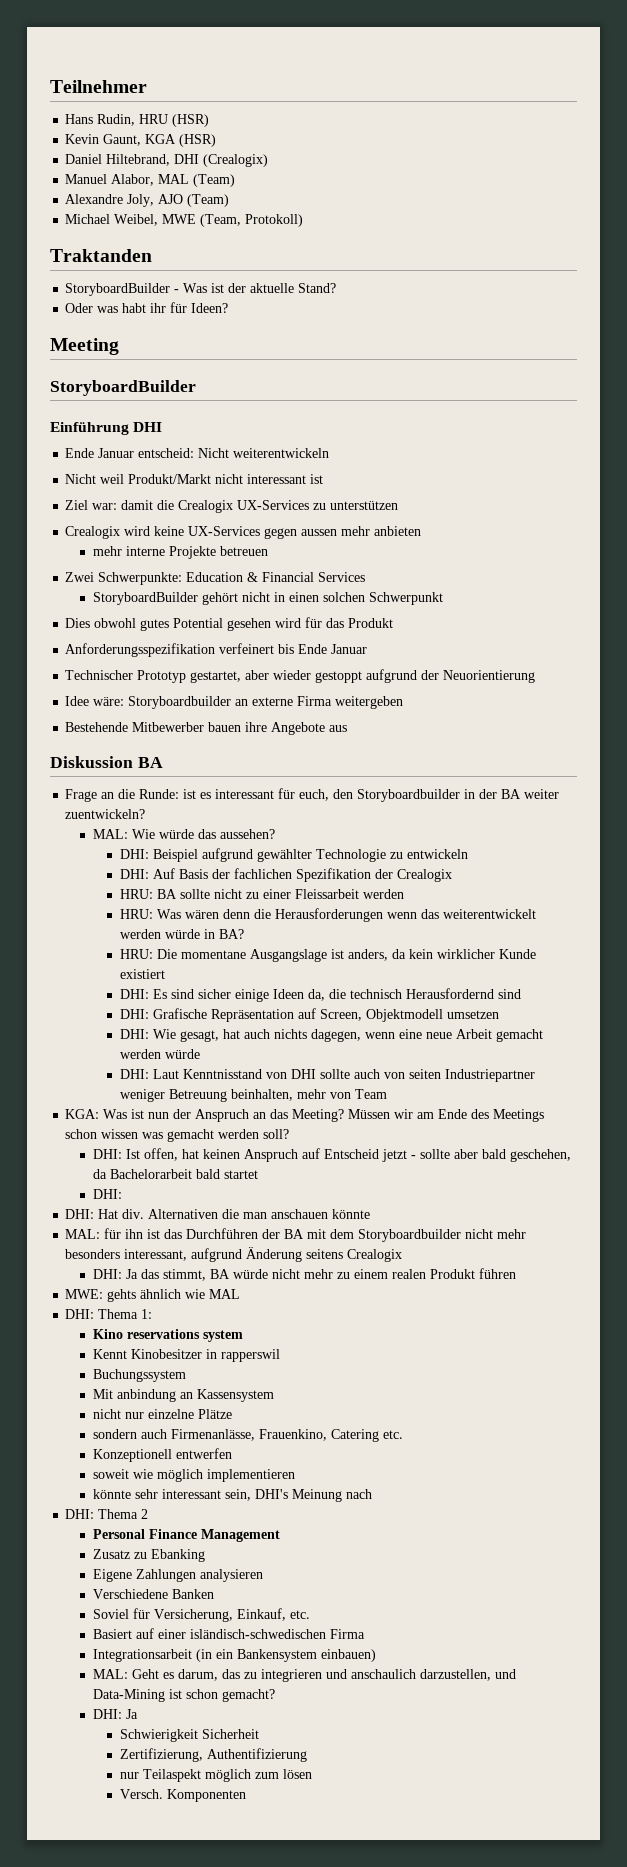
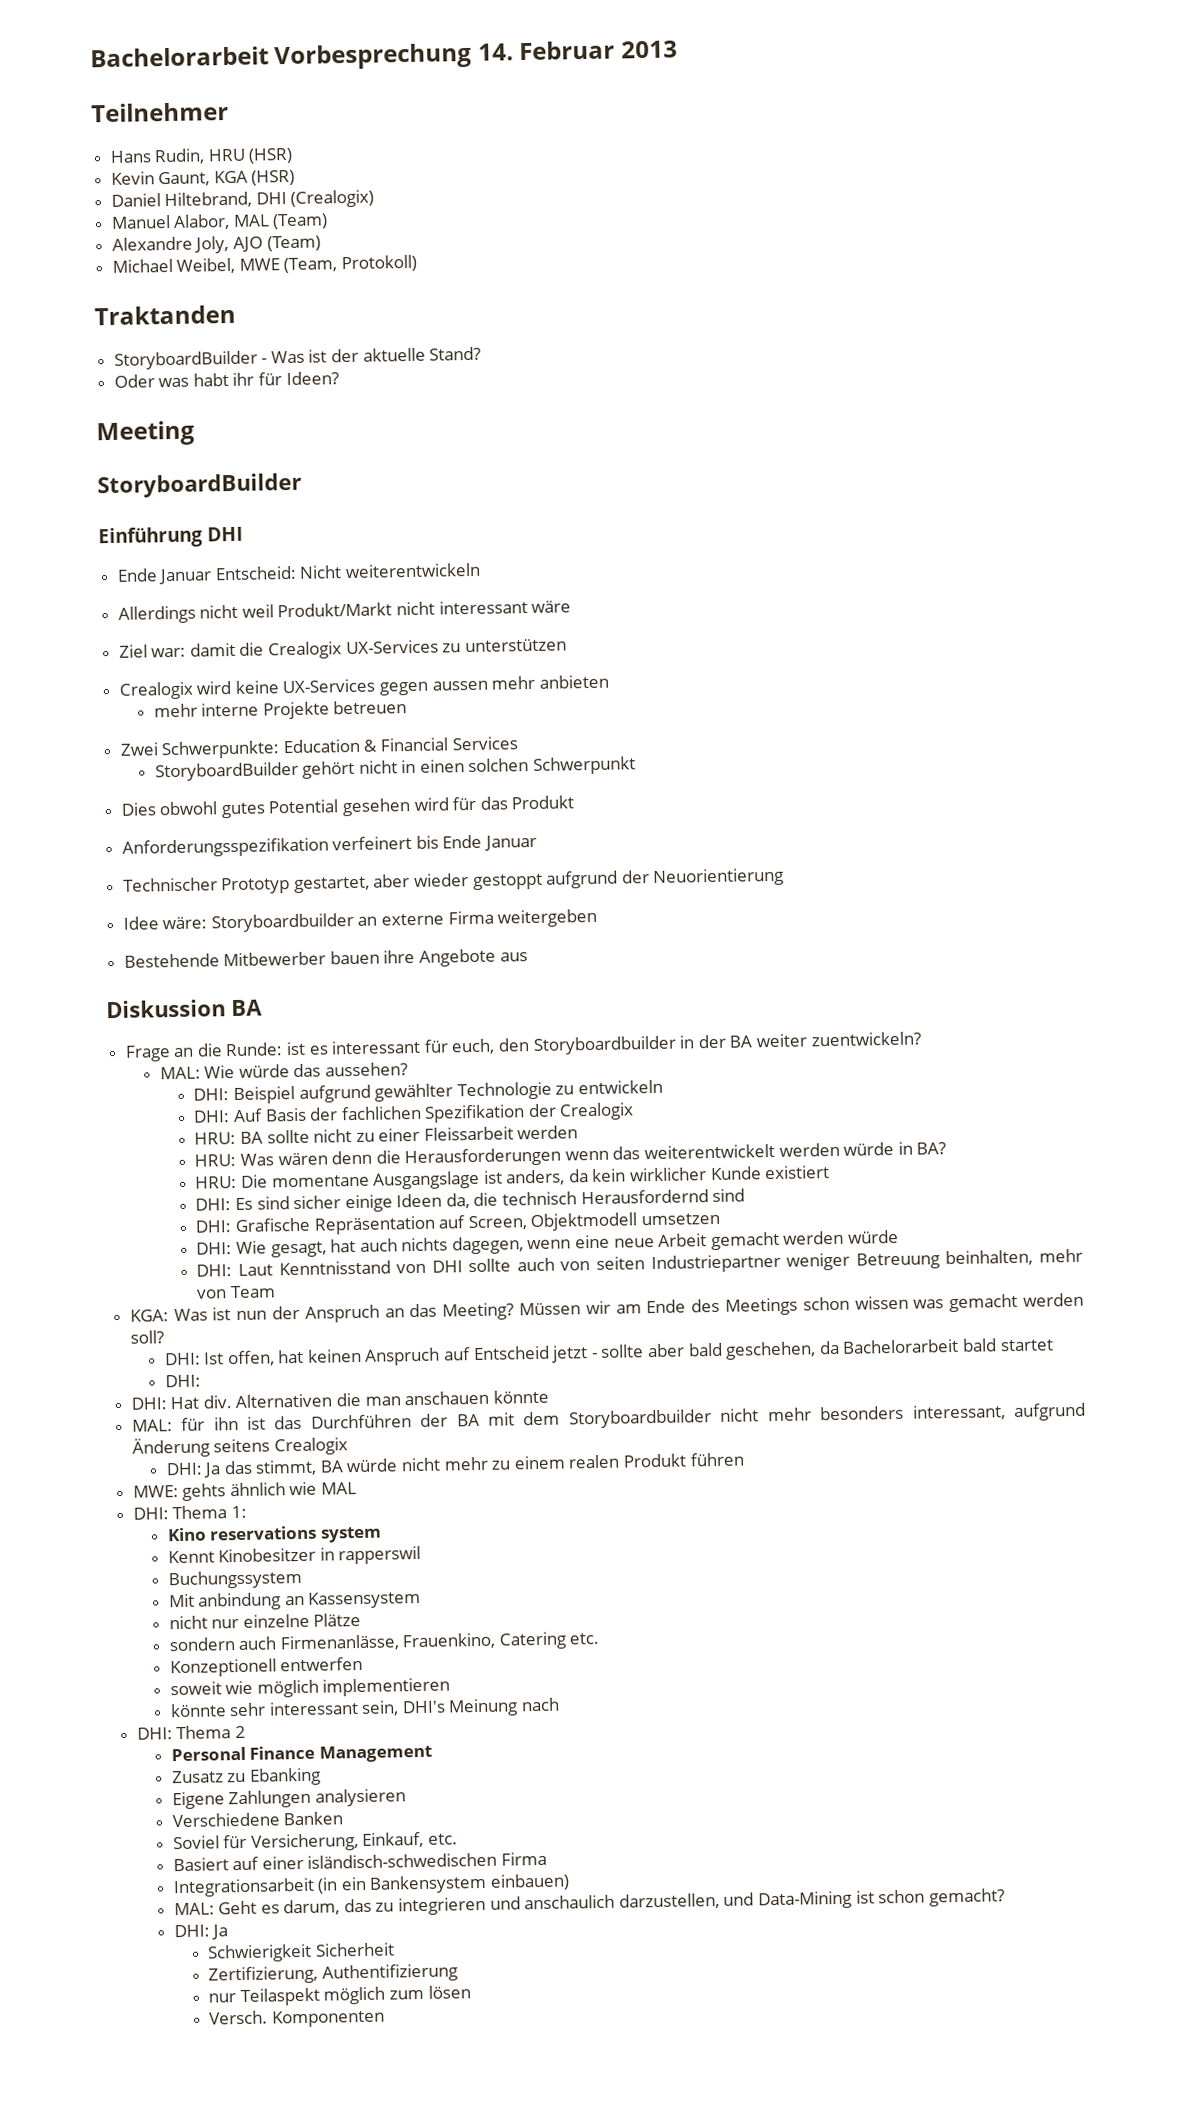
+ Bachelorarbeit Vorbesprechung 14. Februar 2013
- Ende Januar entscheid: Nicht weiterentwickeln
+ Ende Januar Entscheid: Nicht weiterentwickeln
- Nicht weil Produkt/Markt nicht interessant ist
+ Allerdings nicht weil Produkt/Markt nicht interessant wäre

